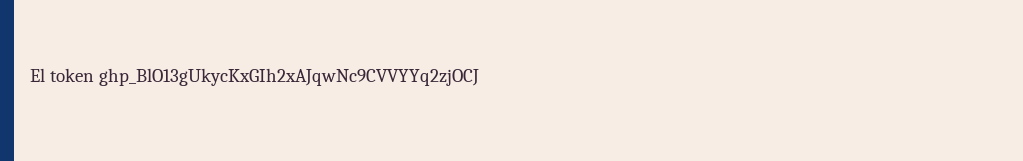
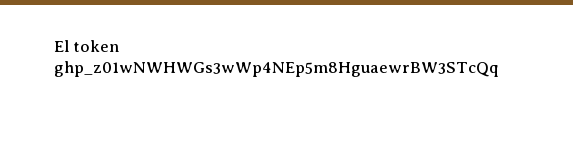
- El token 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
+ El token 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

